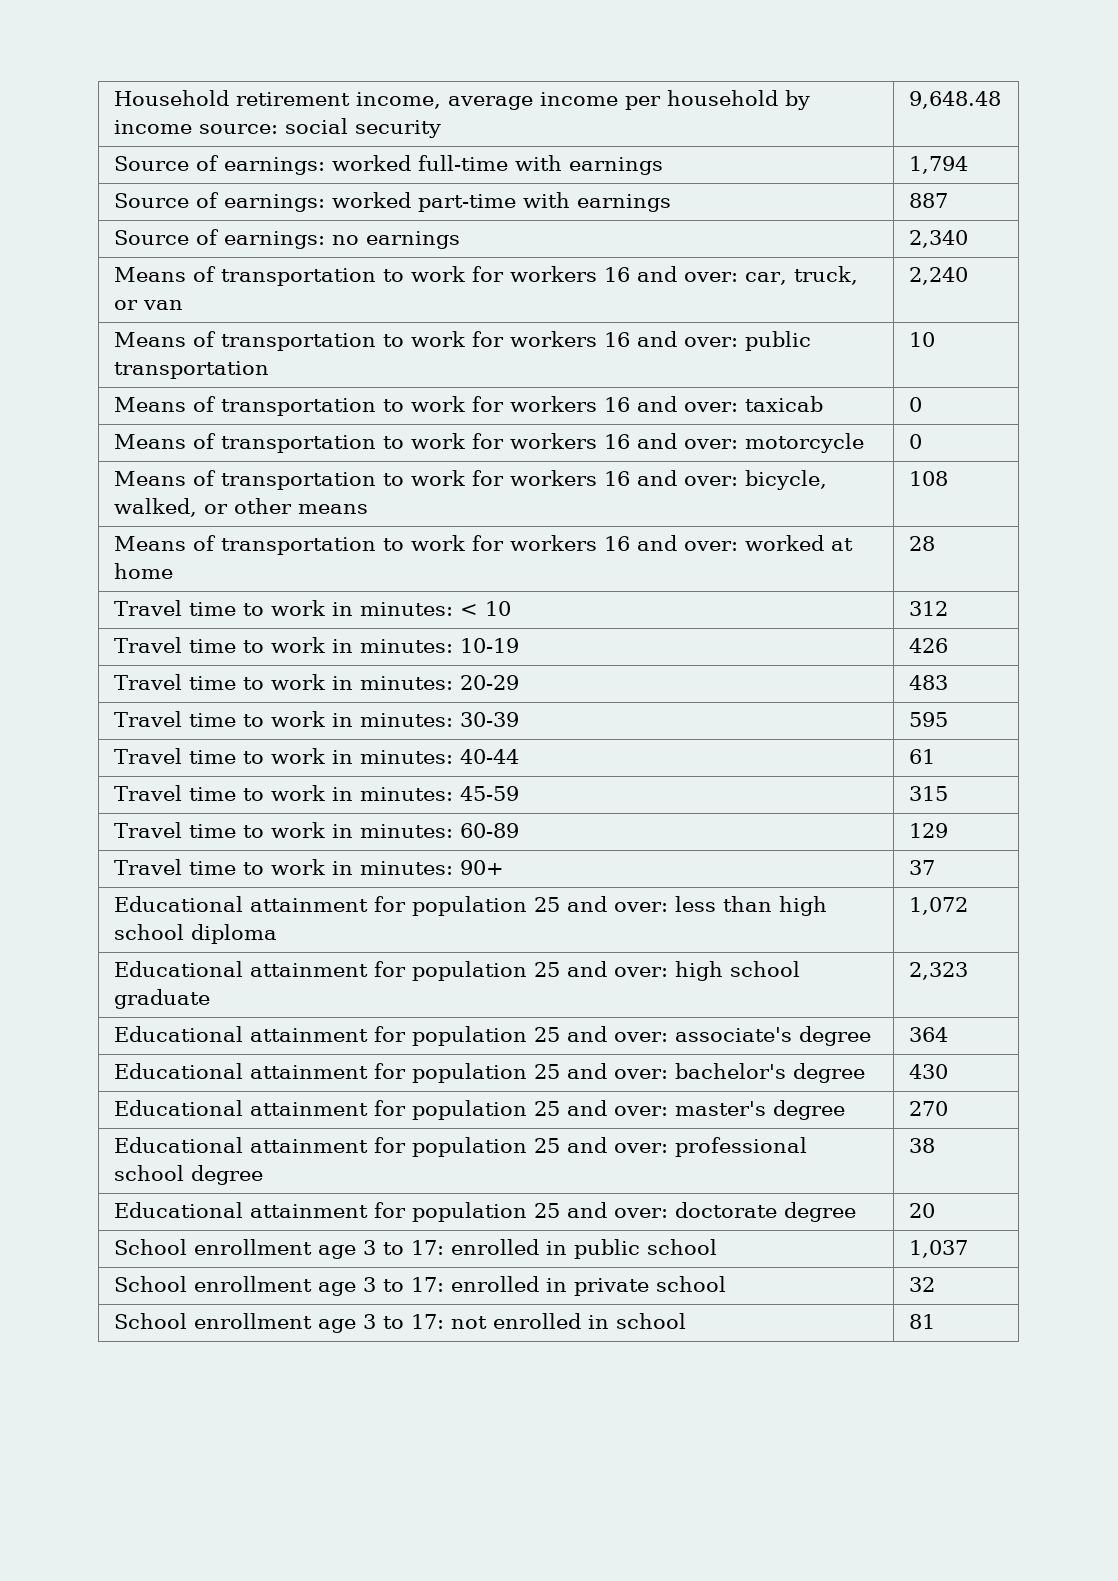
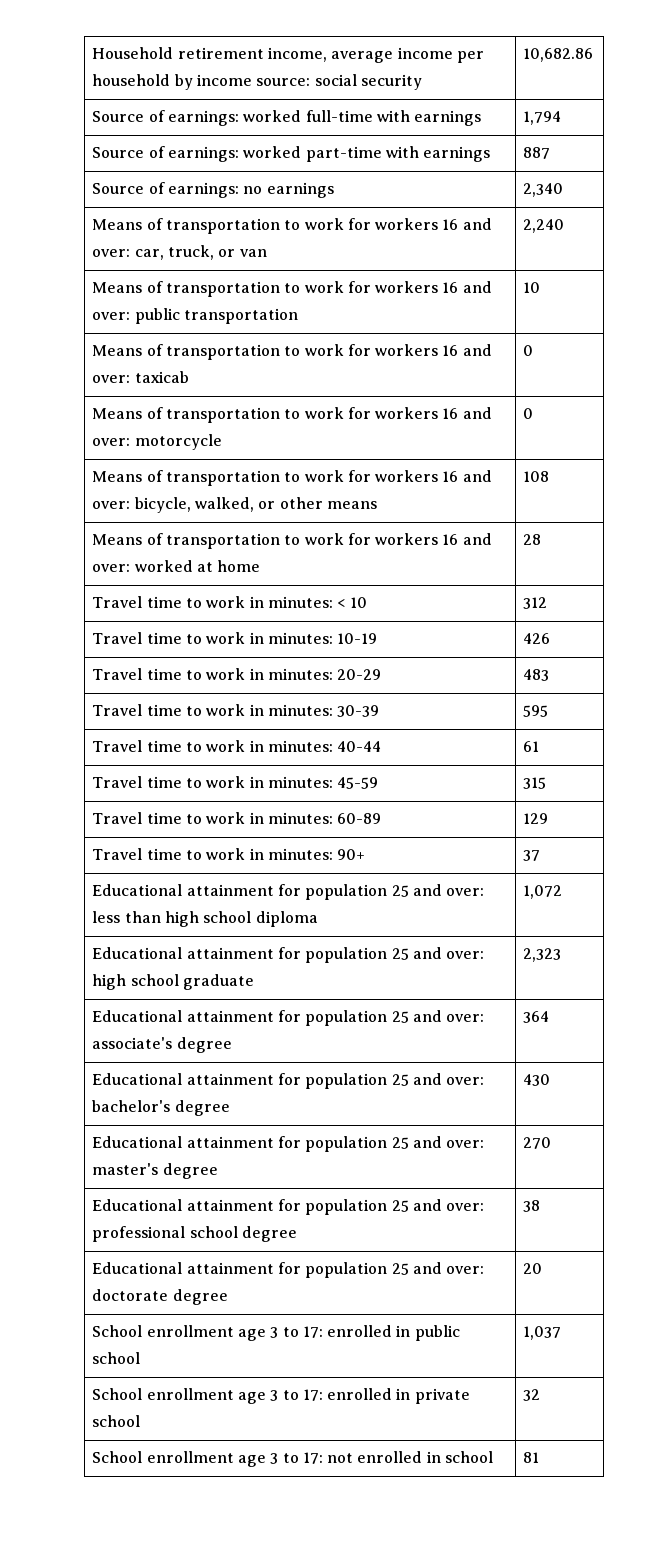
- Household retirement income, average income per household by income source: social security | 9,648.48
+ Household retirement income, average income per household by income source: social security | 10,682.86

